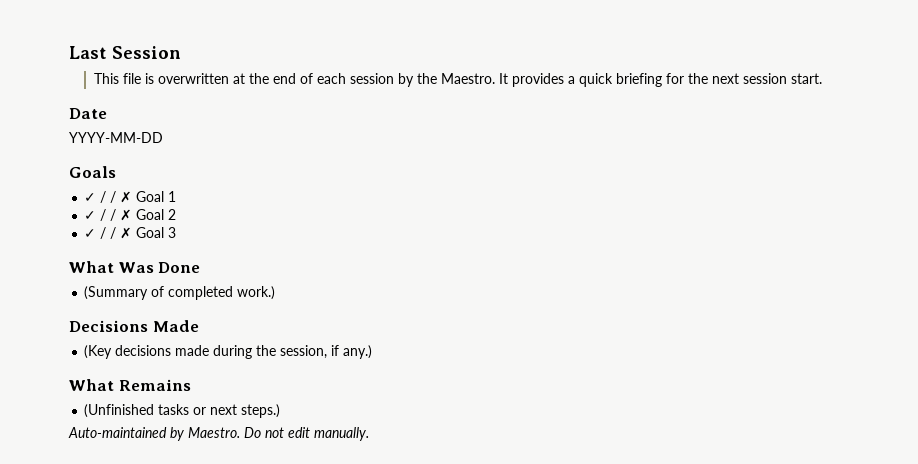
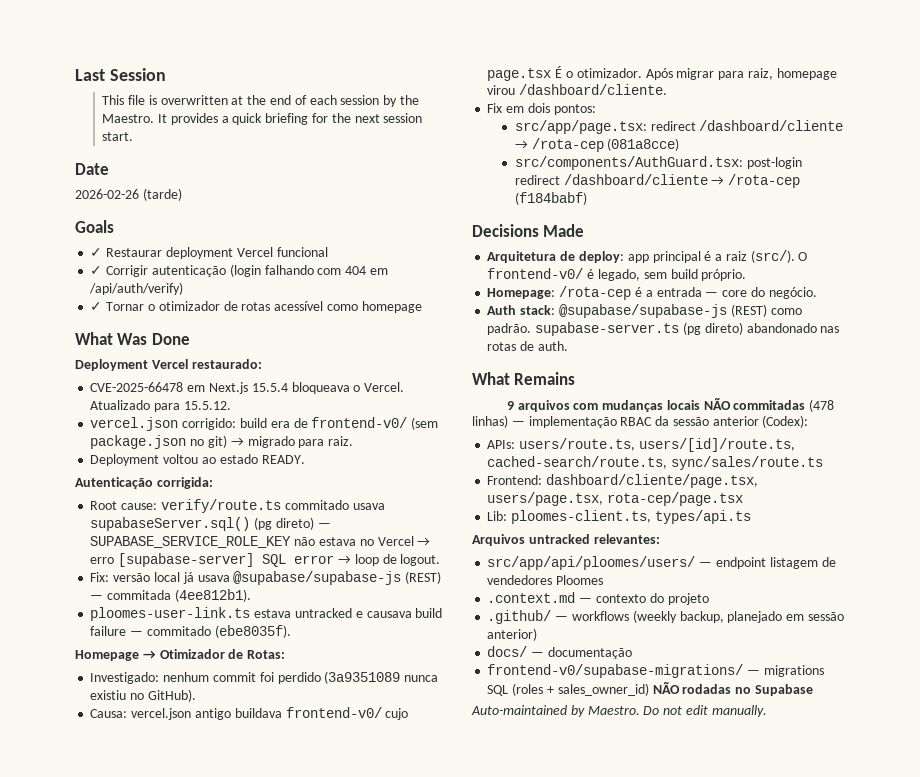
- YYYY-MM-DD
+ 2026-02-26 (tarde)
- ✓ / / ✗ Goal 1
- ✓ / / ✗ Goal 2
- ✓ / / ✗ Goal 3
+ ✓ Restaurar deployment Vercel funcional
+ ✓ Corrigir autenticação (login falhando com 404 em /api/auth/verify)
+ ✓ Tornar o otimizador de rotas acessível como homepage
  What Was Done
- (Summary of completed work.)
+ Deployment Vercel restaurado:
+ CVE-2025-66478 em Next.js 15.5.4 bloqueava o Vercel. Atualizado para 15.5.12.
+ vercel.json corrigido: build era de frontend-v0/ (sem package.json no git) → migrado para raiz.
+ Deployment voltou ao estado READY.
+ Autenticação corrigida:
+ Root cause: verify/route.ts commitado usava supabaseServer.sql() (pg direto) — SUPABASE_SERVICE_ROLE_KEY não estava no Vercel → erro [supabase-server] SQL error → loop de logout.
+ Fix: versão local já usava @supabase/supabase-js (REST) — commitada (4ee812b1).
+ ploomes-user-link.ts estava untracked e causava build failure — commitado (ebe8035f).
+ Homepage → Otimizador de Rotas:
+ Investigado: nenhum commit foi perdido (3a9351089 nunca existiu no GitHub).
+ Causa: vercel.json antigo buildava frontend-v0/ cujo page.tsx É o otimizador. Após migrar para raiz, homepage virou /dashboard/cliente.
+ Fix em dois pontos:
+ src/app/page.tsx: redirect /dashboard/cliente → /rota-cep (081a8cce)
+ src/components/AuthGuard.tsx: post-login redirect /dashboard/cliente → /rota-cep (f184babf)
  Decisions Made
- (Key decisions made during the session, if any.)
+ Arquitetura de deploy: app principal é a raiz (src/). O frontend-v0/ é legado, sem build próprio.
+ Homepage: /rota-cep é a entrada — core do negócio.
+ Auth stack: @supabase/supabase-js (REST) como padrão. supabase-server.ts (pg direto) abandonado nas rotas de auth.
  What Remains
- (Unfinished tasks or next steps.)
+ 9 arquivos com mudanças locais NÃO commitadas (478 linhas) — implementação RBAC da sessão anterior (Codex):
+ APIs: users/route.ts, users/[id]/route.ts, cached-search/route.ts, sync/sales/route.ts
+ Frontend: dashboard/cliente/page.tsx, users/page.tsx, rota-cep/page.tsx
+ Lib: ploomes-client.ts, types/api.ts
+ Arquivos untracked relevantes:
+ src/app/api/ploomes/users/ — endpoint listagem de vendedores Ploomes
+ .context.md — contexto do projeto
+ .github/ — workflows (weekly backup, planejado em sessão anterior)
+ docs/ — documentação
+ frontend-v0/supabase-migrations/ — migrations SQL (roles + sales_owner_id) NÃO rodadas no Supabase

